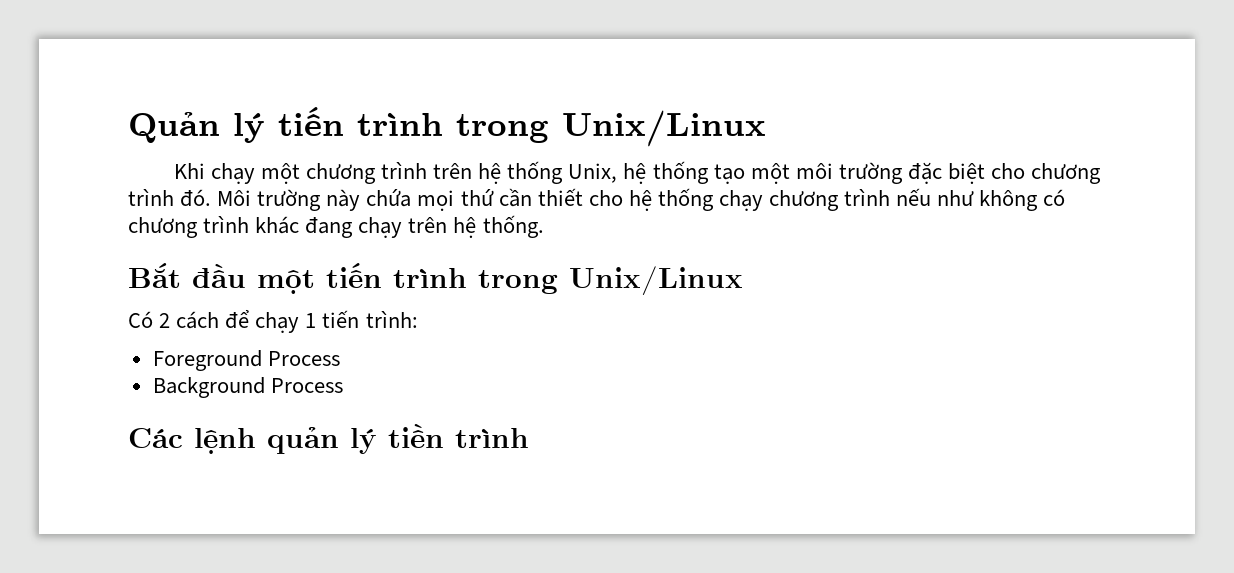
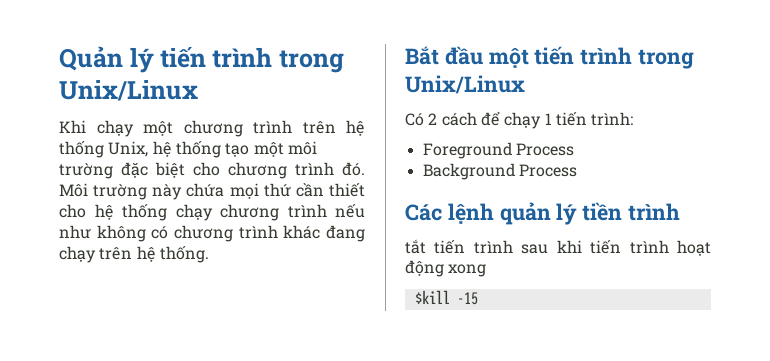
+ tắt tiến trình sau khi tiến trình hoạt động xong
+ $kill -15

